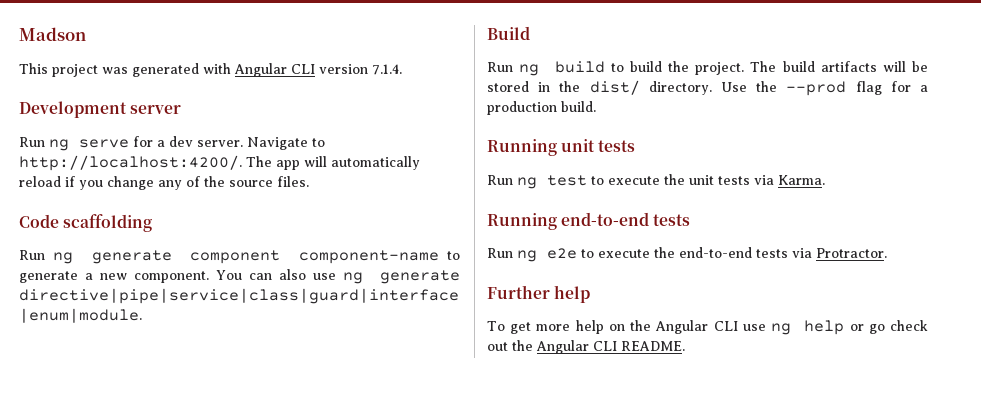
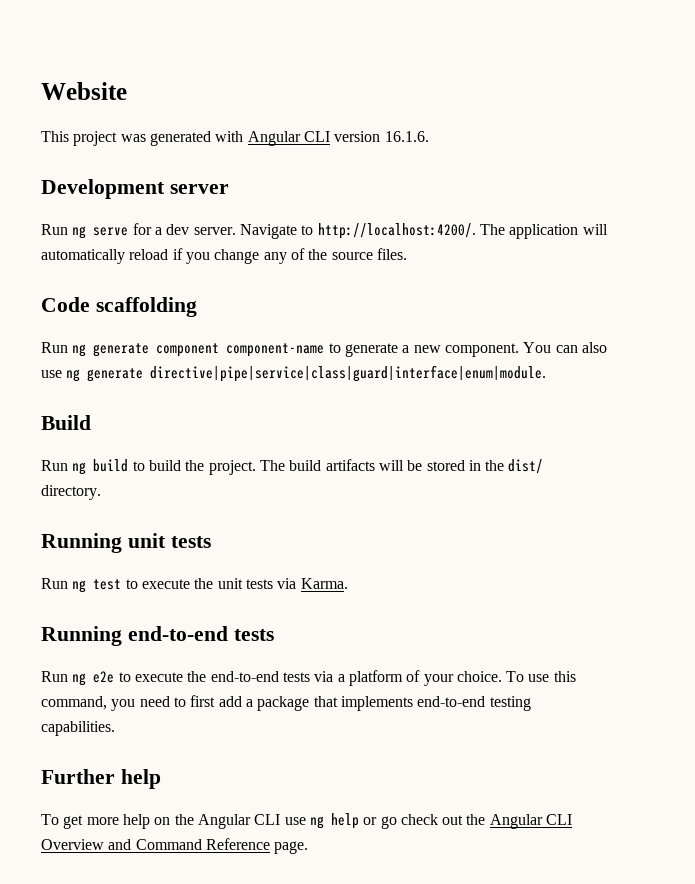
- Madson
+ Website
- This project was generated with Angular CLI version 7.1.4.
+ This project was generated with Angular CLI version 16.1.6.
- The app will automatically reload if you change any of the source files.
+ The application will automatically reload if you change any of the source files.
- Use the --prod flag for a production build.
- Run ng e2e to execute the end-to-end tests via Protractor.
+ Run ng e2e to execute the end-to-end tests via a platform of your choice. To use this command, you need to first add a package that implements end-to-end testing capabilities.
- To get more help on the Angular CLI use ng help or go check out the Angular CLI README.
+ To get more help on the Angular CLI use ng help or go check out the Angular CLI Overview and Command Reference page.

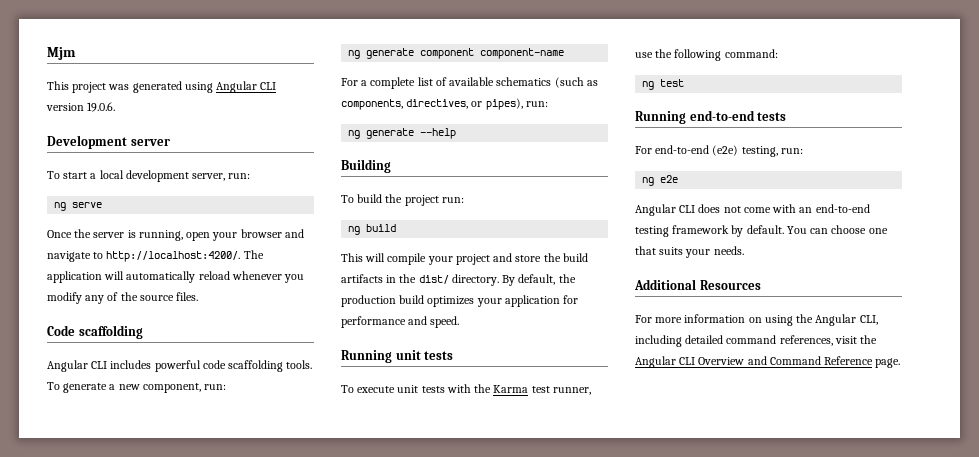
- Website
+ Mjm
- This project was generated with Angular CLI version 16.1.6.
+ This project was generated using Angular CLI version 19.0.6.
- Run ng serve for a dev server. Navigate to http://localhost:4200/.
+ To start a local development server, run:
+ ng serve
+ Once the server is running, open your browser and navigate to http://localhost:4200/.
- The application will automatically reload if you change any of the source files.
+ The application will automatically reload whenever you modify any of the source files.
- Run ng generate component component-name to generate a new component. You can also use ng generate directive|pipe|service|class|guard|interface|enum|module.
- Build
- Run ng build to build the project. The build artifacts will be stored in the dist/ directory.
+ Angular CLI includes powerful code scaffolding tools. To generate a new component, run:
+ ng generate component component-name
+ For a complete list of available schematics (such as components, directives, or pipes), run:
+ ng generate --help
+ Building
+ To build the project run:
+ ng build
+ This will compile your project and store the build artifacts in the dist/ directory. By default, the production build optimizes your application for performance and speed.
  Running unit tests
- Run ng test to execute the unit tests via Karma.
+ To execute unit tests with the Karma test runner, use the following command:
+ ng test
  Running end-to-end tests
- Run ng e2e to execute the end-to-end tests via a platform of your choice. To use this command, you need to first add a package that implements end-to-end testing capabilities.
- Further help
- To get more help on the Angular CLI use ng help or go check out the Angular CLI Overview and Command Reference page.
+ For end-to-end (e2e) testing, run:
+ ng e2e
+ Angular CLI does not come with an end-to-end testing framework by default. You can choose one that suits your needs.
+ Additional Resources
+ For more information on using the Angular CLI, including detailed command references, visit the Angular CLI Overview and Command Reference page.

